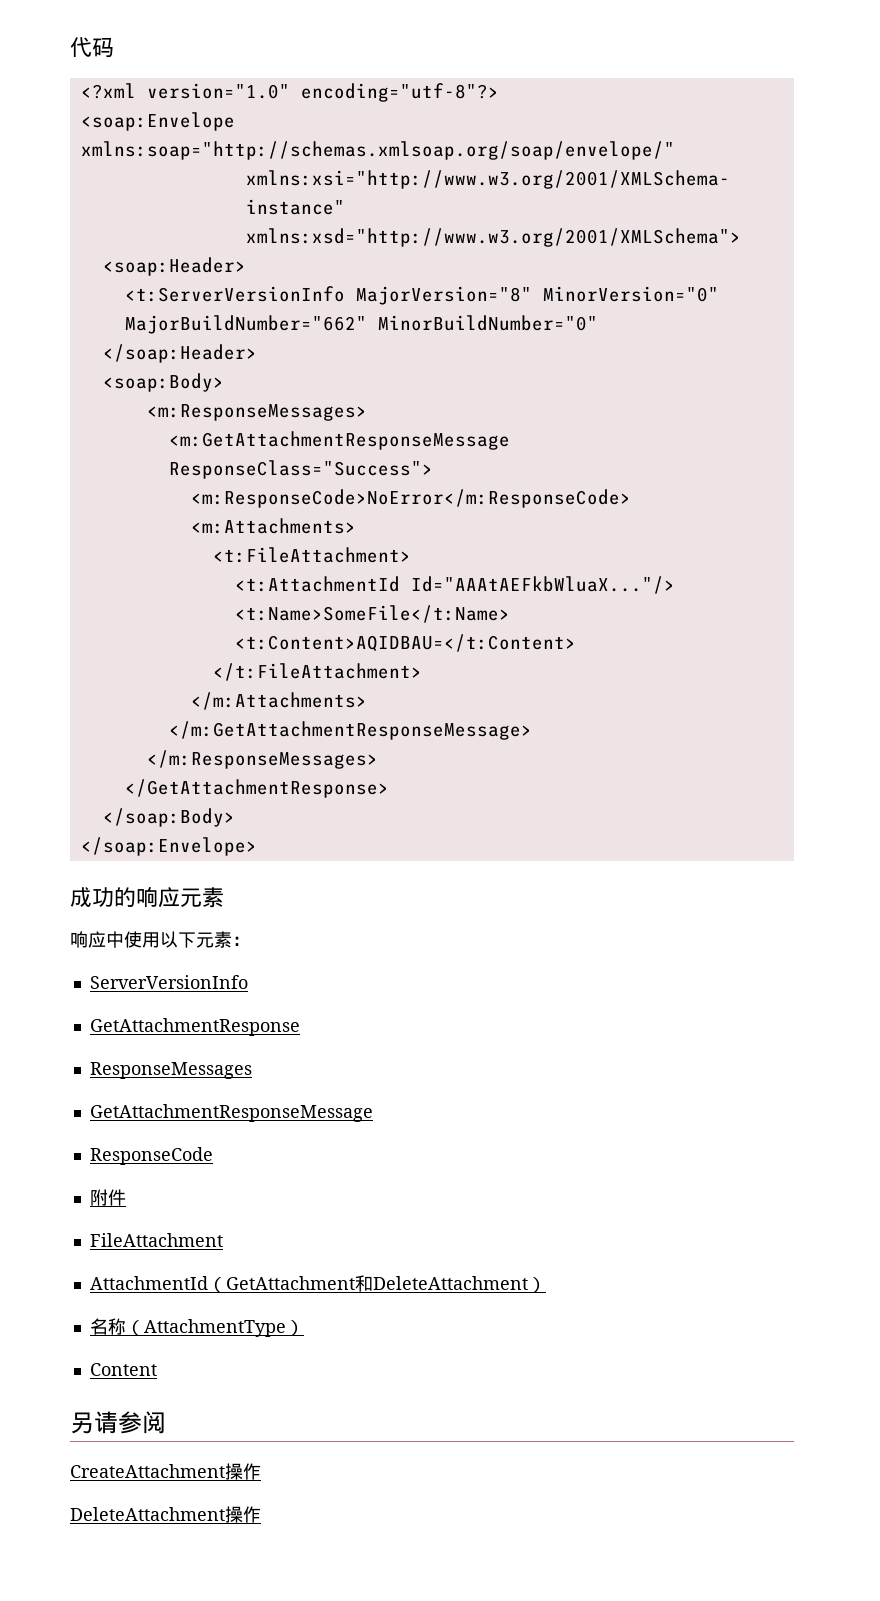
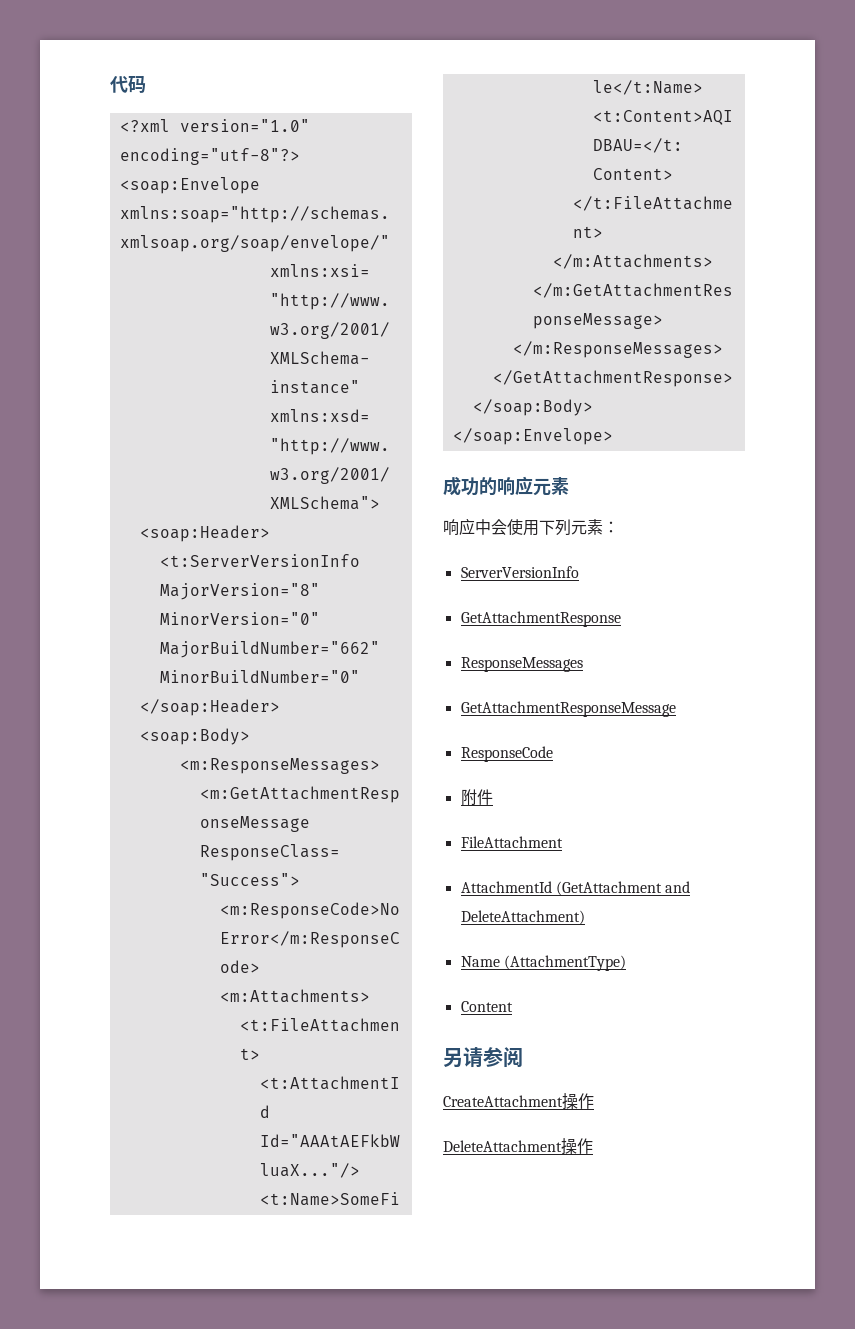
- 响应中使用以下元素：
+ 响应中会使用下列元素：
- AttachmentId（GetAttachment和DeleteAttachment）
- 名称（AttachmentType）
+ AttachmentId (GetAttachment and DeleteAttachment)
+ Name (AttachmentType)

